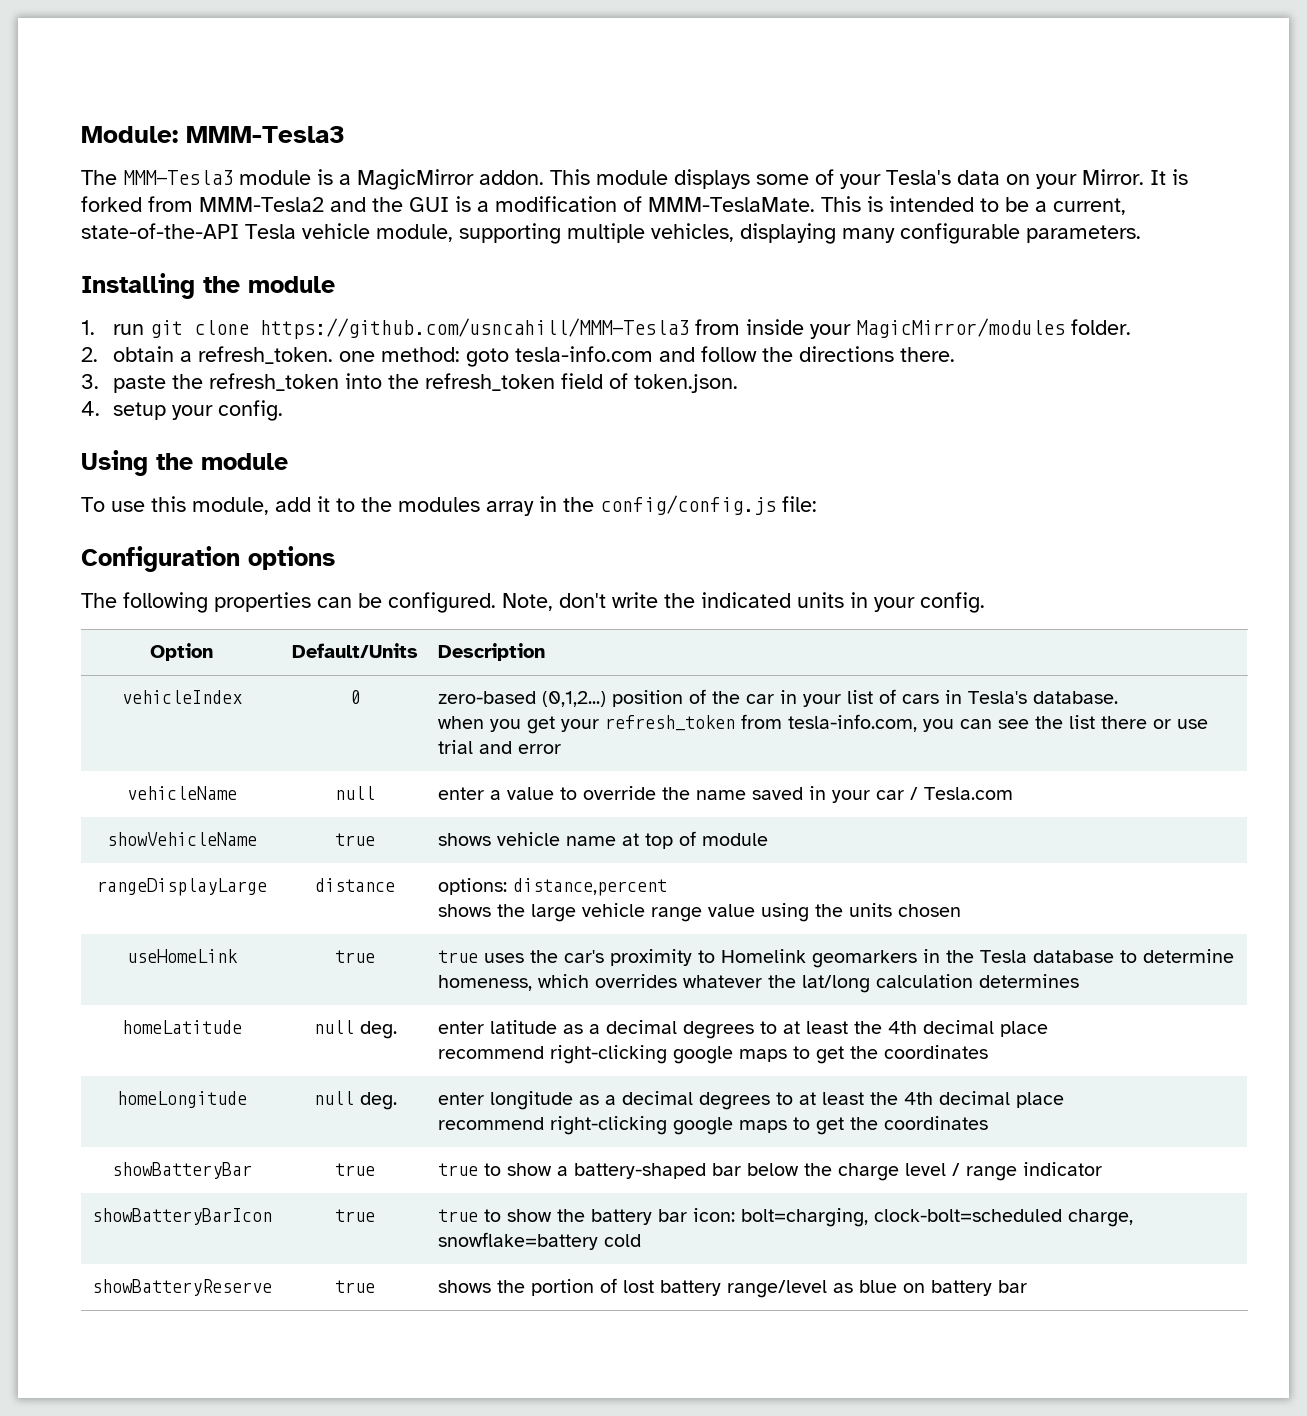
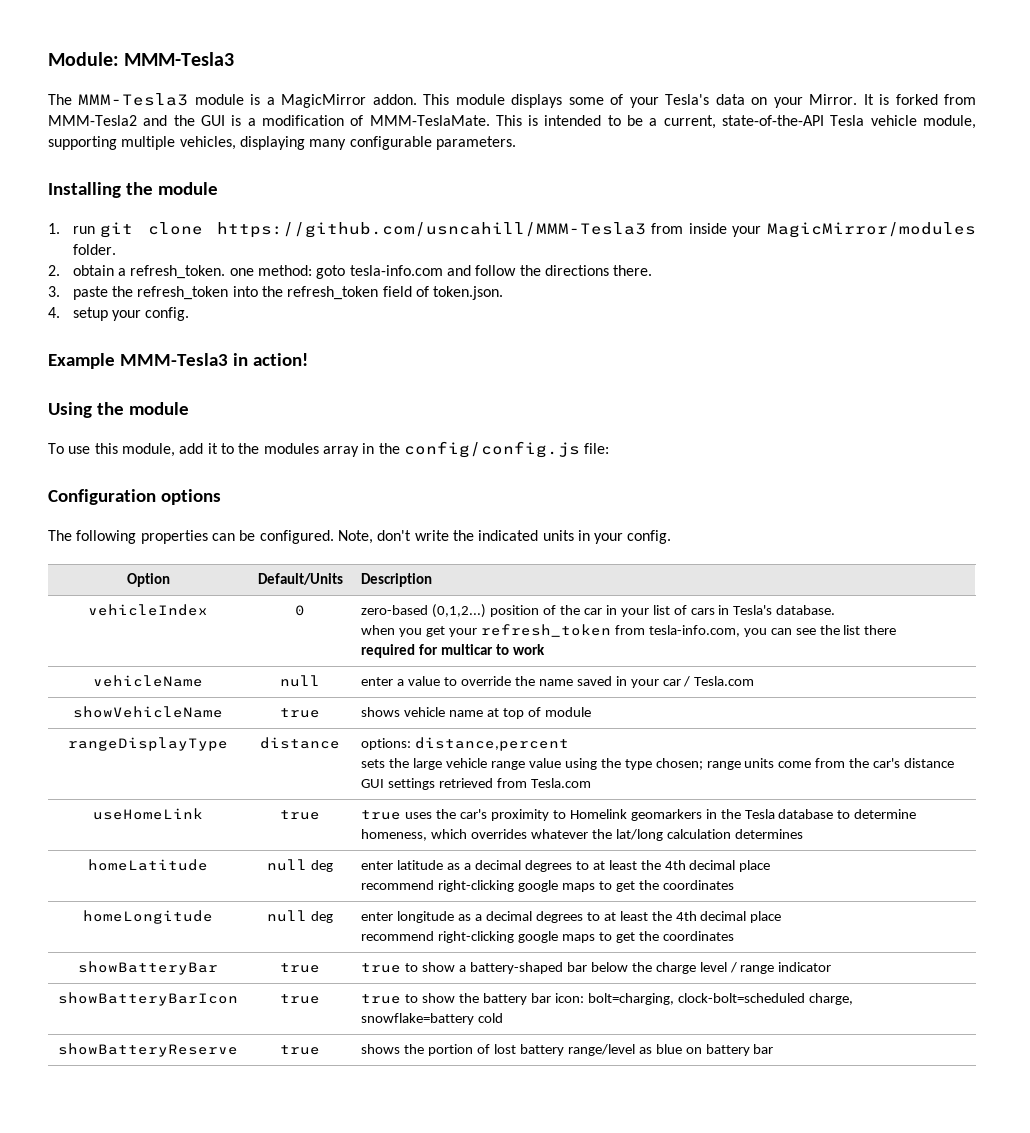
+ Example MMM-Tesla3 in action!
  vehicleIndex | 0 | zero-based (0,1,2...) position of the car in your list of cars in Tesla's database.
- when you get your refresh_token from tesla-info.com, you can see the list there or use trial and error
+ when you get your refresh_token from tesla-info.com, you can see the list there
+ required for multicar to work
- rangeDisplayLarge | distance | options: distance,percent
- shows the large vehicle range value using the units chosen
+ rangeDisplayType | distance | options: distance,percent
+ sets the large vehicle range value using the type chosen; range units come from the car's distance GUI settings retrieved from Tesla.com
- homeLatitude | null deg. | enter latitude as a decimal degrees to at least the 4th decimal place
+ homeLatitude | null deg | enter latitude as a decimal degrees to at least the 4th decimal place
- homeLongitude | null deg. | enter longitude as a decimal degrees to at least the 4th decimal place
+ homeLongitude | null deg | enter longitude as a decimal degrees to at least the 4th decimal place

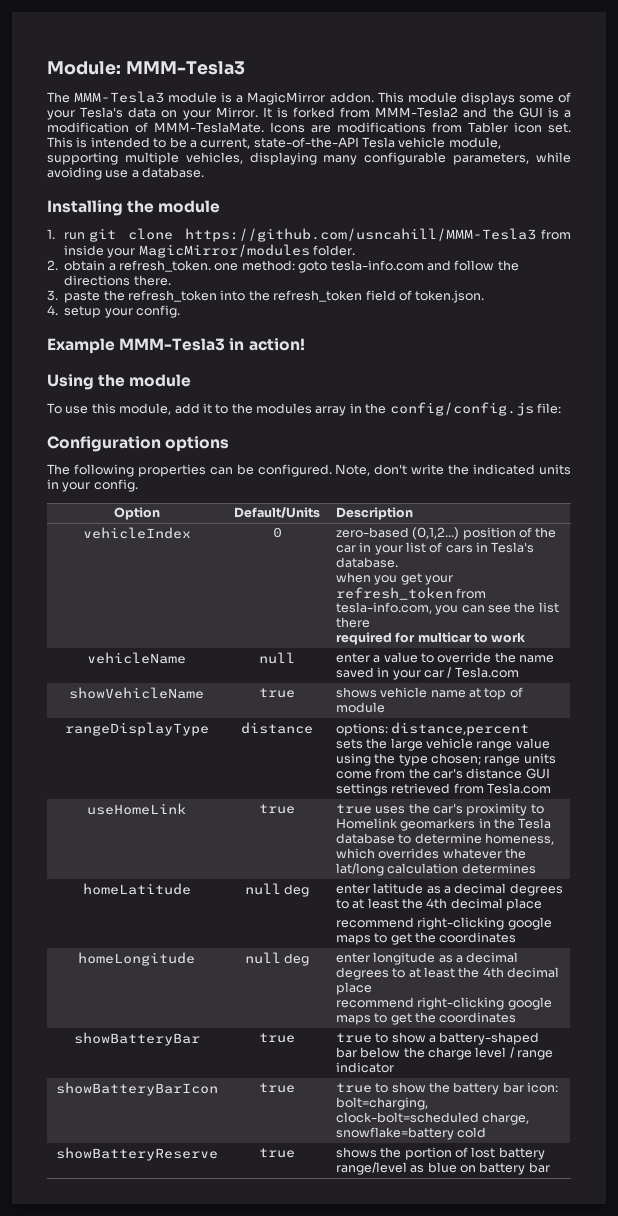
+ Icons are modifications from Tabler icon set.
- This is intended to be a current, state-of-the-API Tesla vehicle module, supporting multiple vehicles, displaying many configurable parameters.
+ This is intended to be a current, state-of-the-API Tesla vehicle module, supporting multiple vehicles, displaying many configurable parameters, while avoiding use a database.

